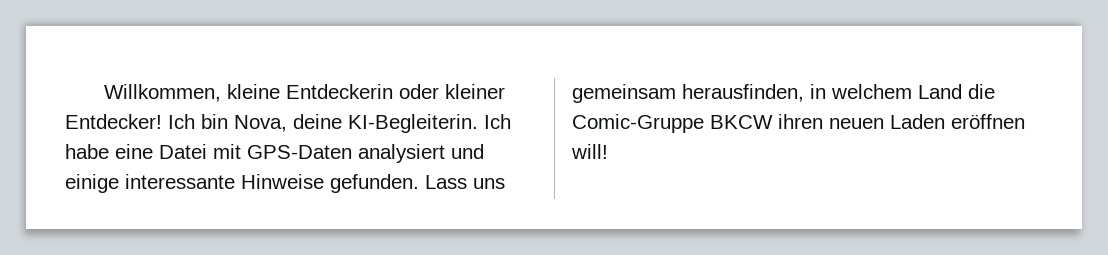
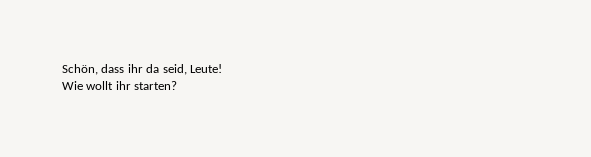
- Willkommen, kleine Entdeckerin oder kleiner Entdecker! Ich bin Nova, deine KI-Begleiterin. Ich habe eine Datei mit GPS-Daten analysiert und einige interessante Hinweise gefunden. Lass uns gemeinsam herausfinden, in welchem Land die Comic-Gruppe BKCW ihren neuen Laden eröffnen will!
+ Schön, dass ihr da seid, Leute!
+ Wie wollt ihr starten?

